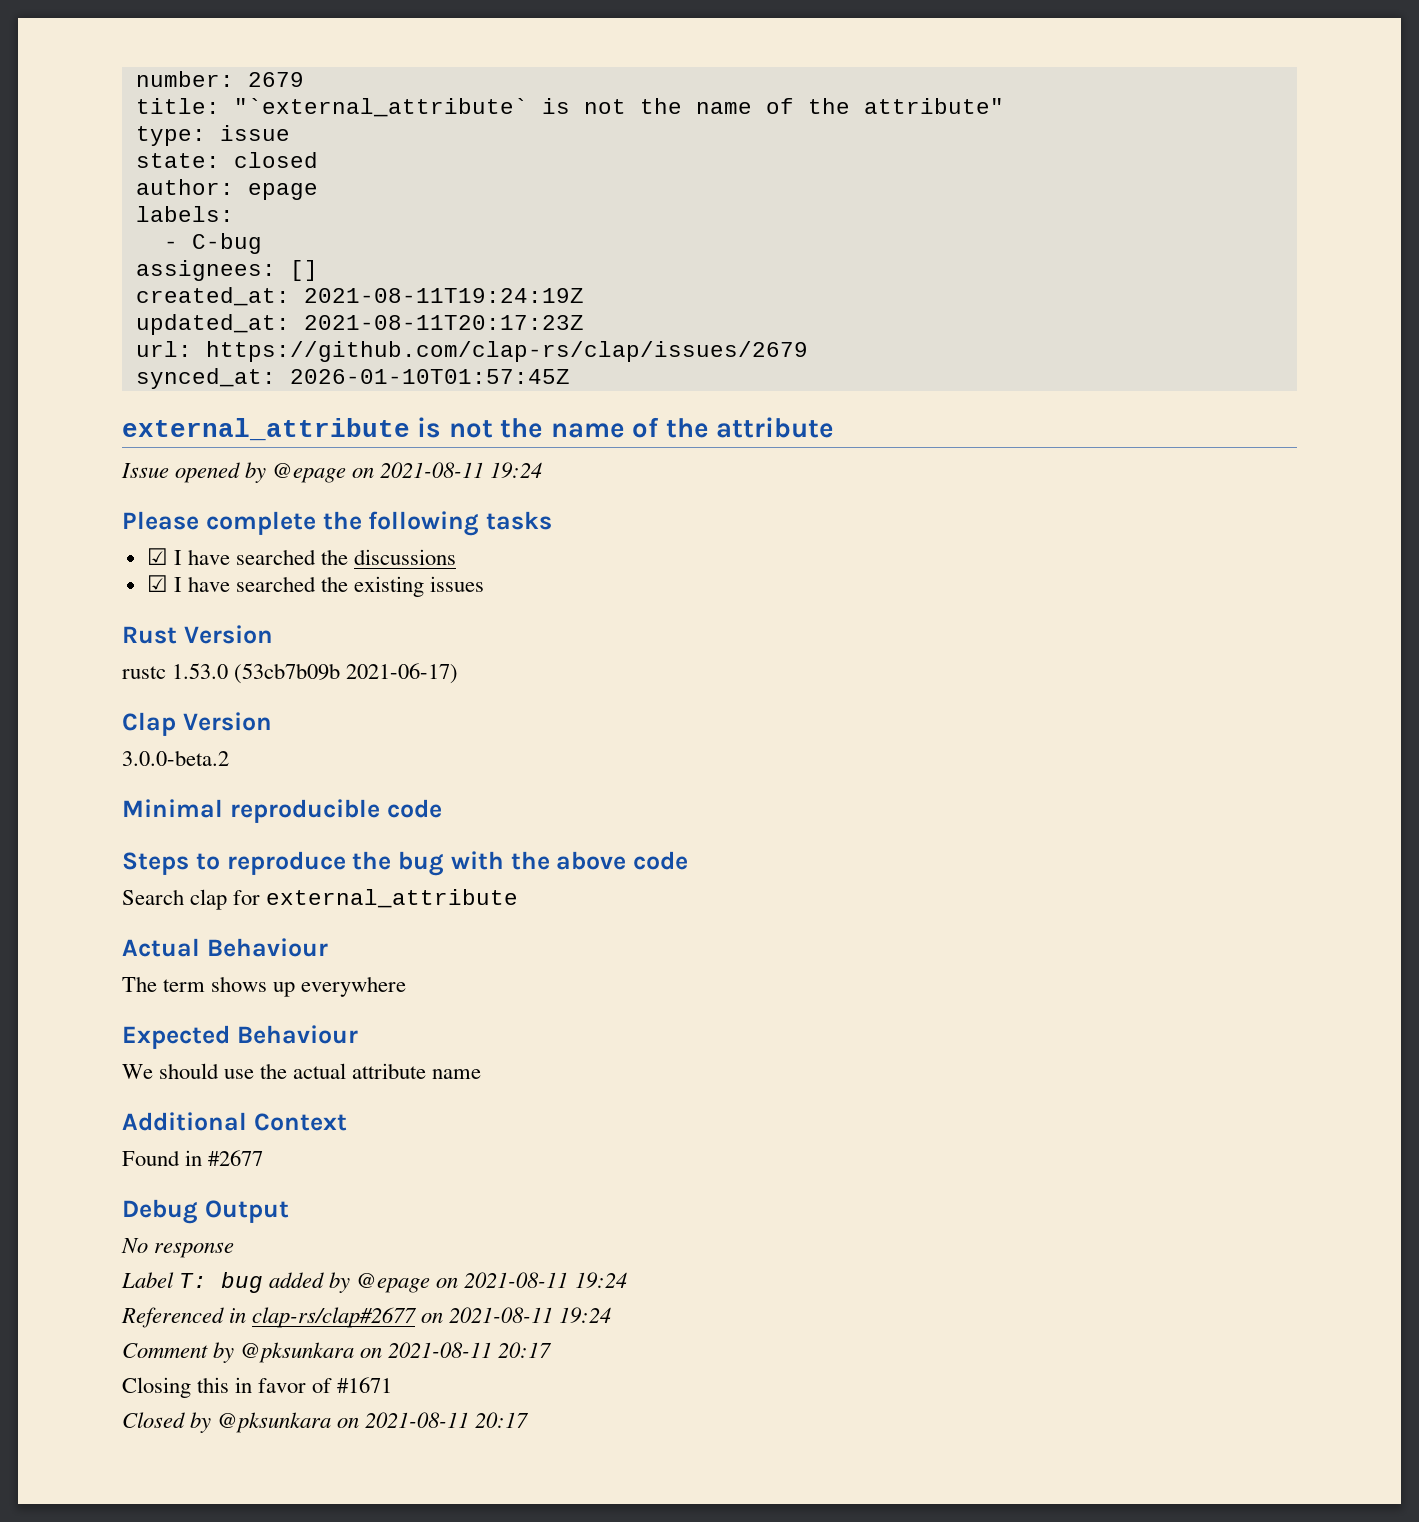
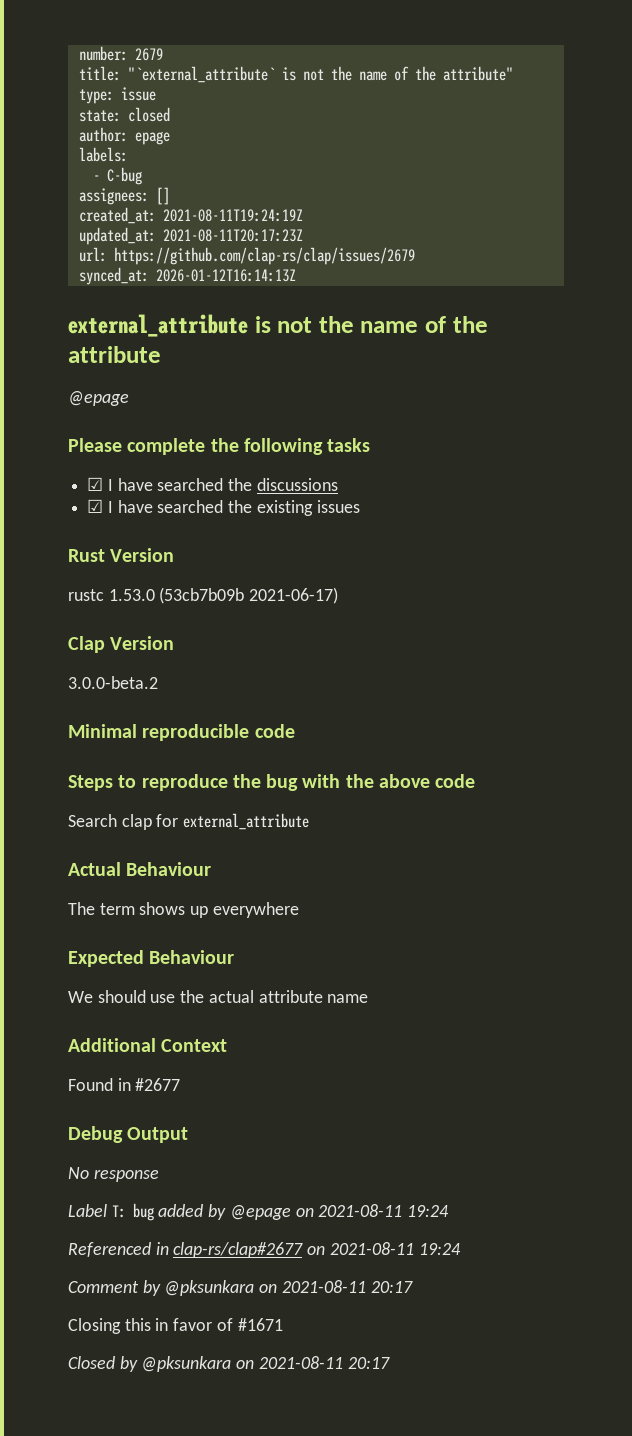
- synced_at: 2026-01-10T01:57:45Z
+ synced_at: 2026-01-12T16:14:13Z
  external_attribute is not the name of the attribute
- Issue opened by @epage on 2021-08-11 19:24
+ @epage

